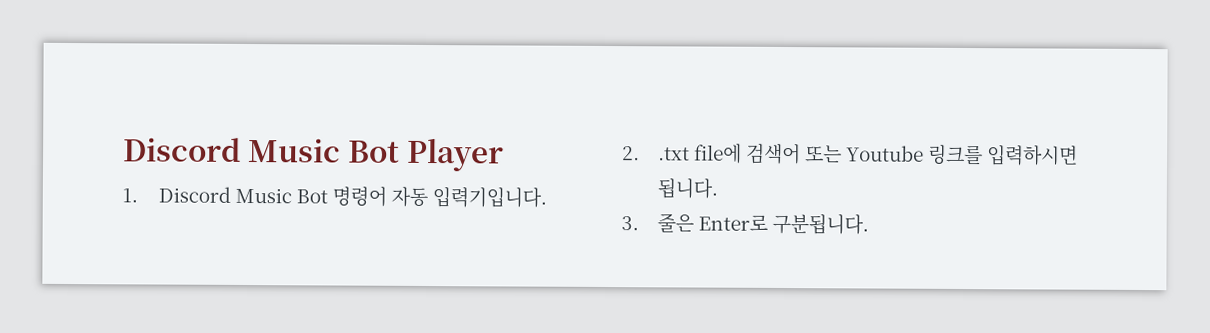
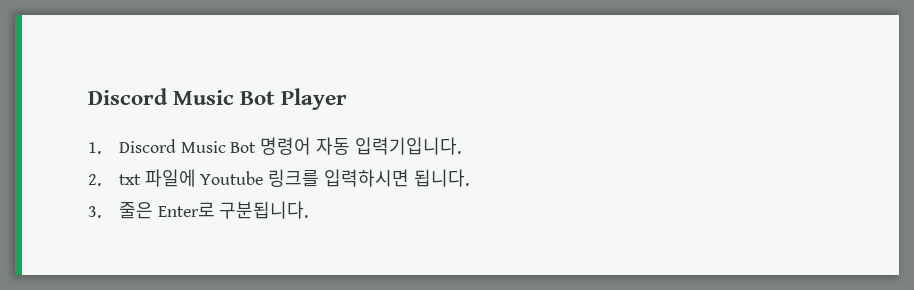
- 2. .txt file에 검색어 또는 Youtube 링크를 입력하시면 됩니다.
+ 2. txt 파일에 Youtube 링크를 입력하시면 됩니다.

